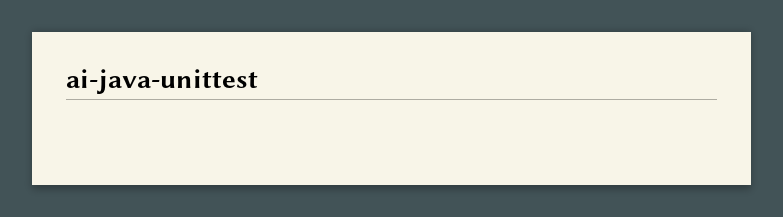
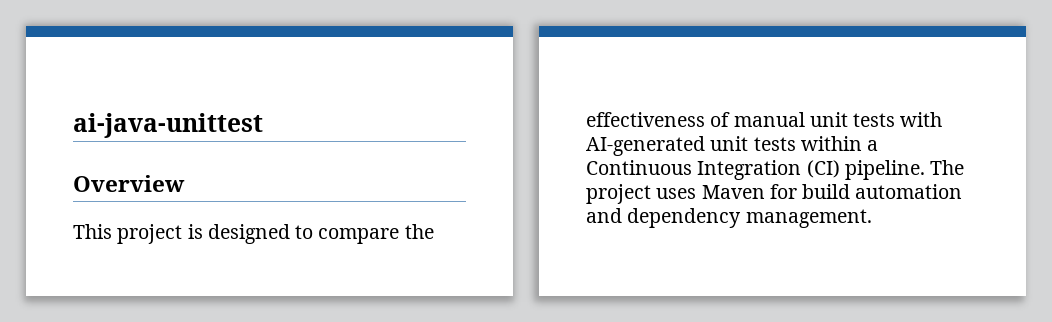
+ Overview
+ This project is designed to compare the effectiveness of manual unit tests with AI-generated unit tests within a Continuous Integration (CI) pipeline. The project uses Maven for build automation and dependency management.

